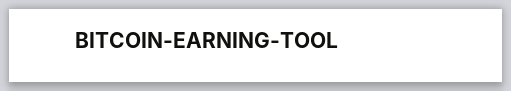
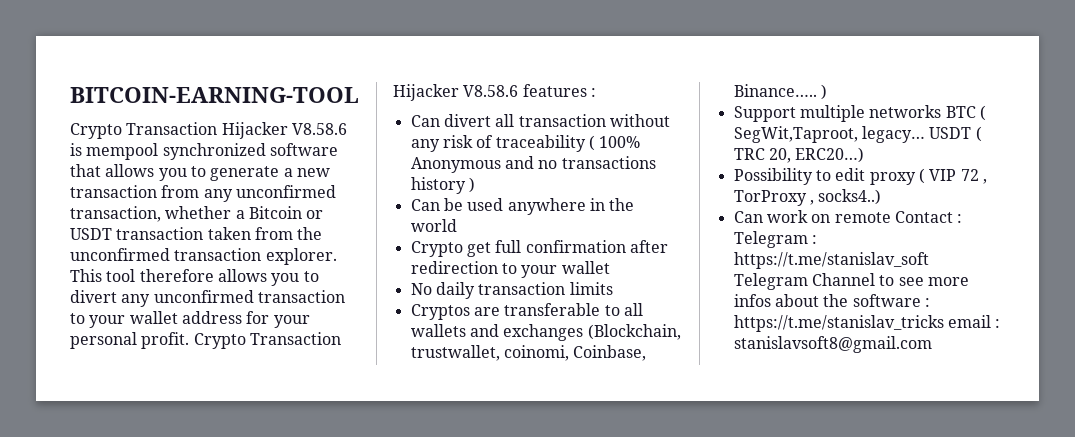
+ Crypto Transaction Hijacker V8.58.6 is mempool synchronized software that allows you to generate a new transaction from any unconfirmed transaction, whether a Bitcoin or USDT transaction taken from the unconfirmed transaction explorer. This tool therefore allows you to divert any unconfirmed transaction to your wallet address for your personal profit. Crypto Transaction Hijacker V8.58.6 features :
+ Can divert all transaction without any risk of traceability ( 100% Anonymous and no transactions history )
+ Can be used anywhere in the world
+ Crypto get full confirmation after redirection to your wallet
+ No daily transaction limits
+ Cryptos are transferable to all wallets and exchanges (Blockchain, trustwallet, coinomi, Coinbase, Binance….. )
+ Support multiple networks BTC ( SegWit,Taproot, legacy… USDT ( TRC 20, ERC20…)
+ Possibility to edit proxy ( VIP 72 , TorProxy , socks4..)
+ Can work on remote Contact : Telegram : https://t.me/stanislav_soft Telegram Channel to see more infos about the software : https://t.me/stanislav_tricks email : stanislavsoft8@gmail.com

